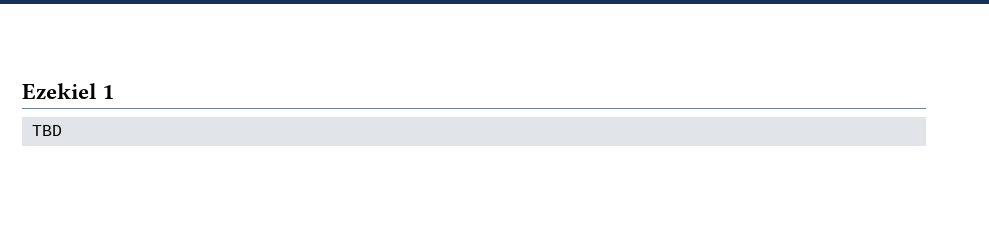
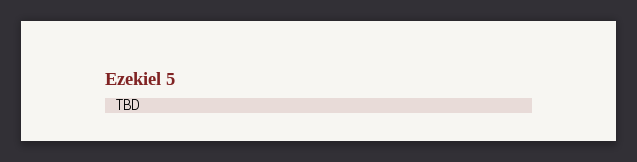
- Ezekiel 1
+ Ezekiel 5

